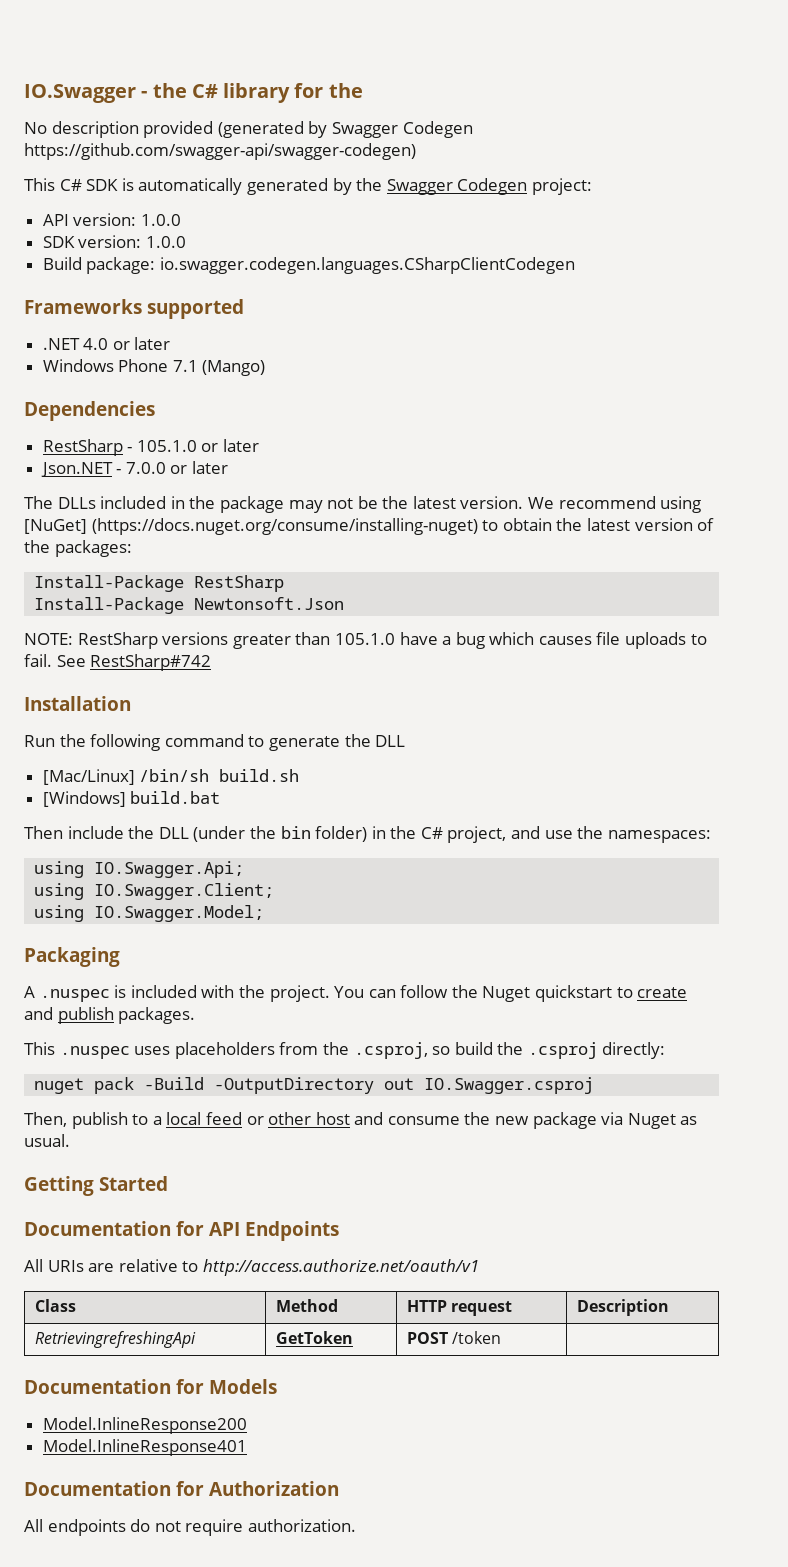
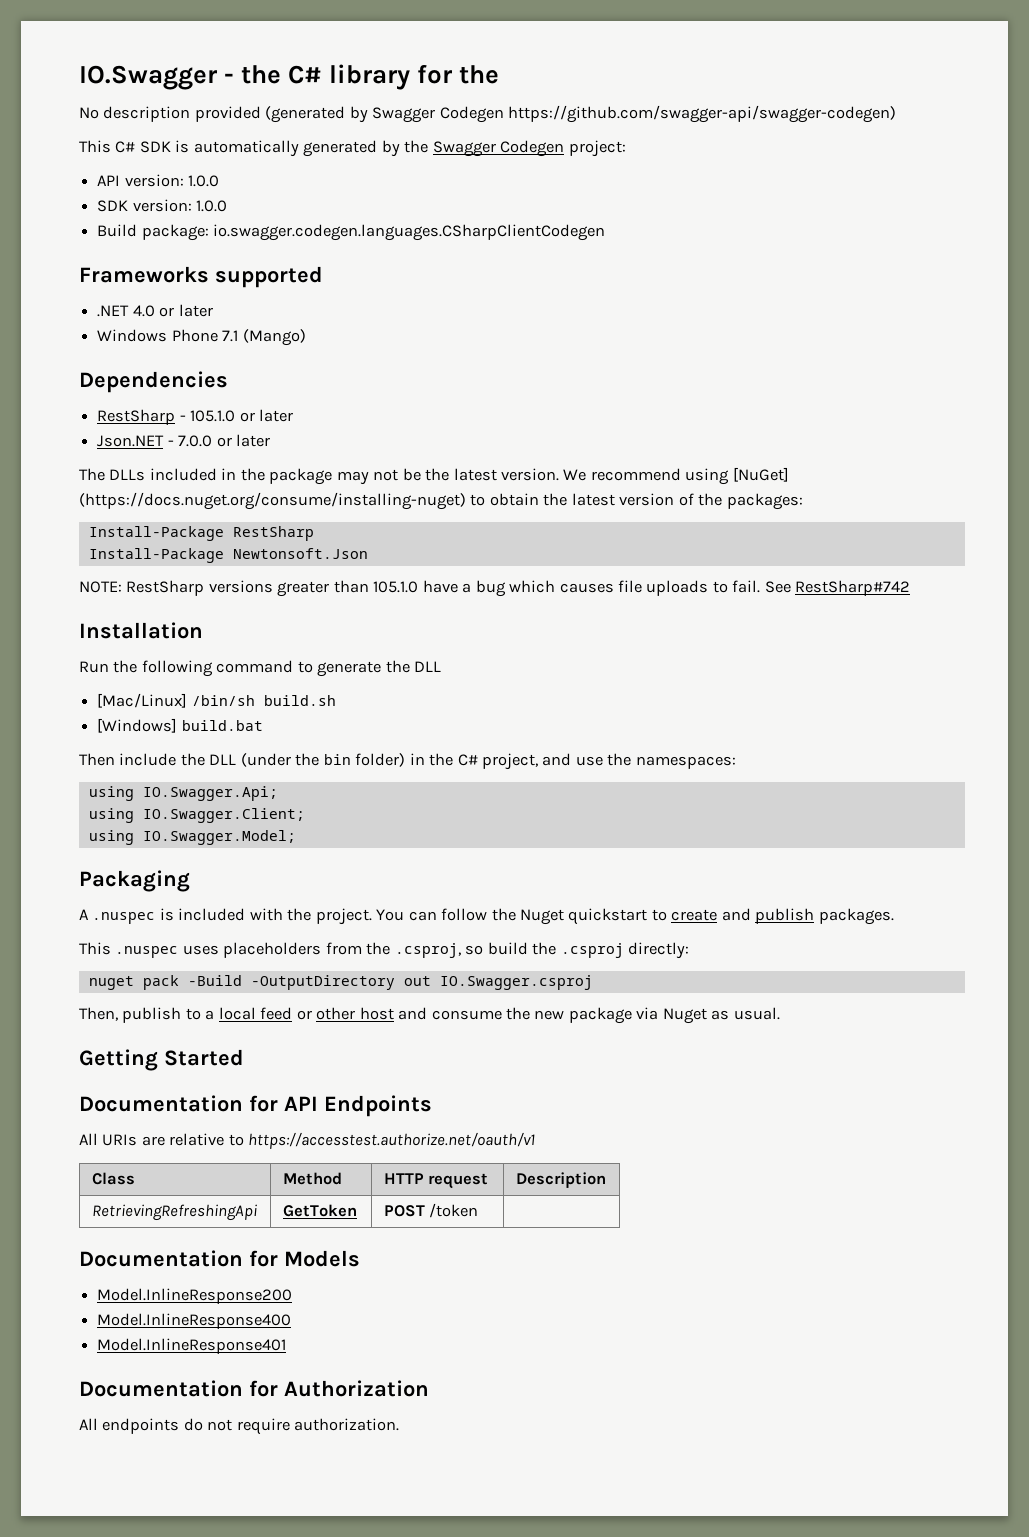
- All URIs are relative to http://access.authorize.net/oauth/v1
+ All URIs are relative to https://accesstest.authorize.net/oauth/v1
- RetrievingrefreshingApi | GetToken | POST /token |
+ RetrievingRefreshingApi | GetToken | POST /token |
+ Model.InlineResponse400

